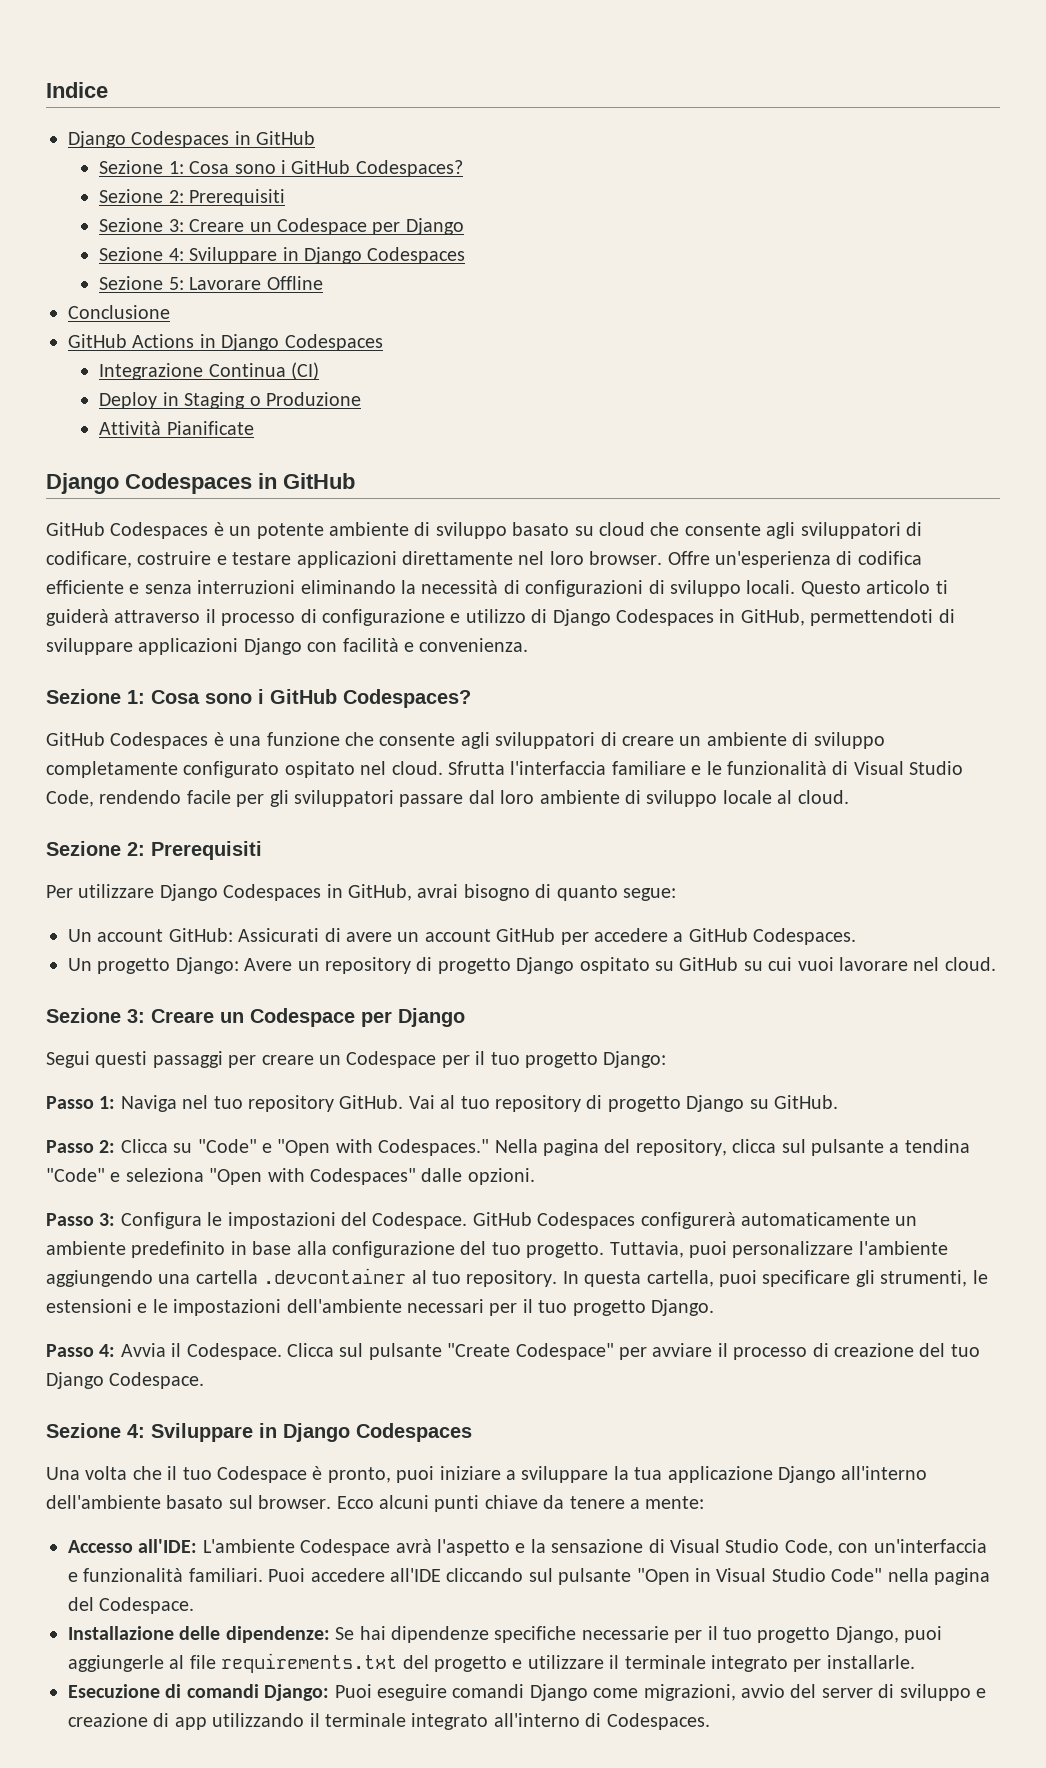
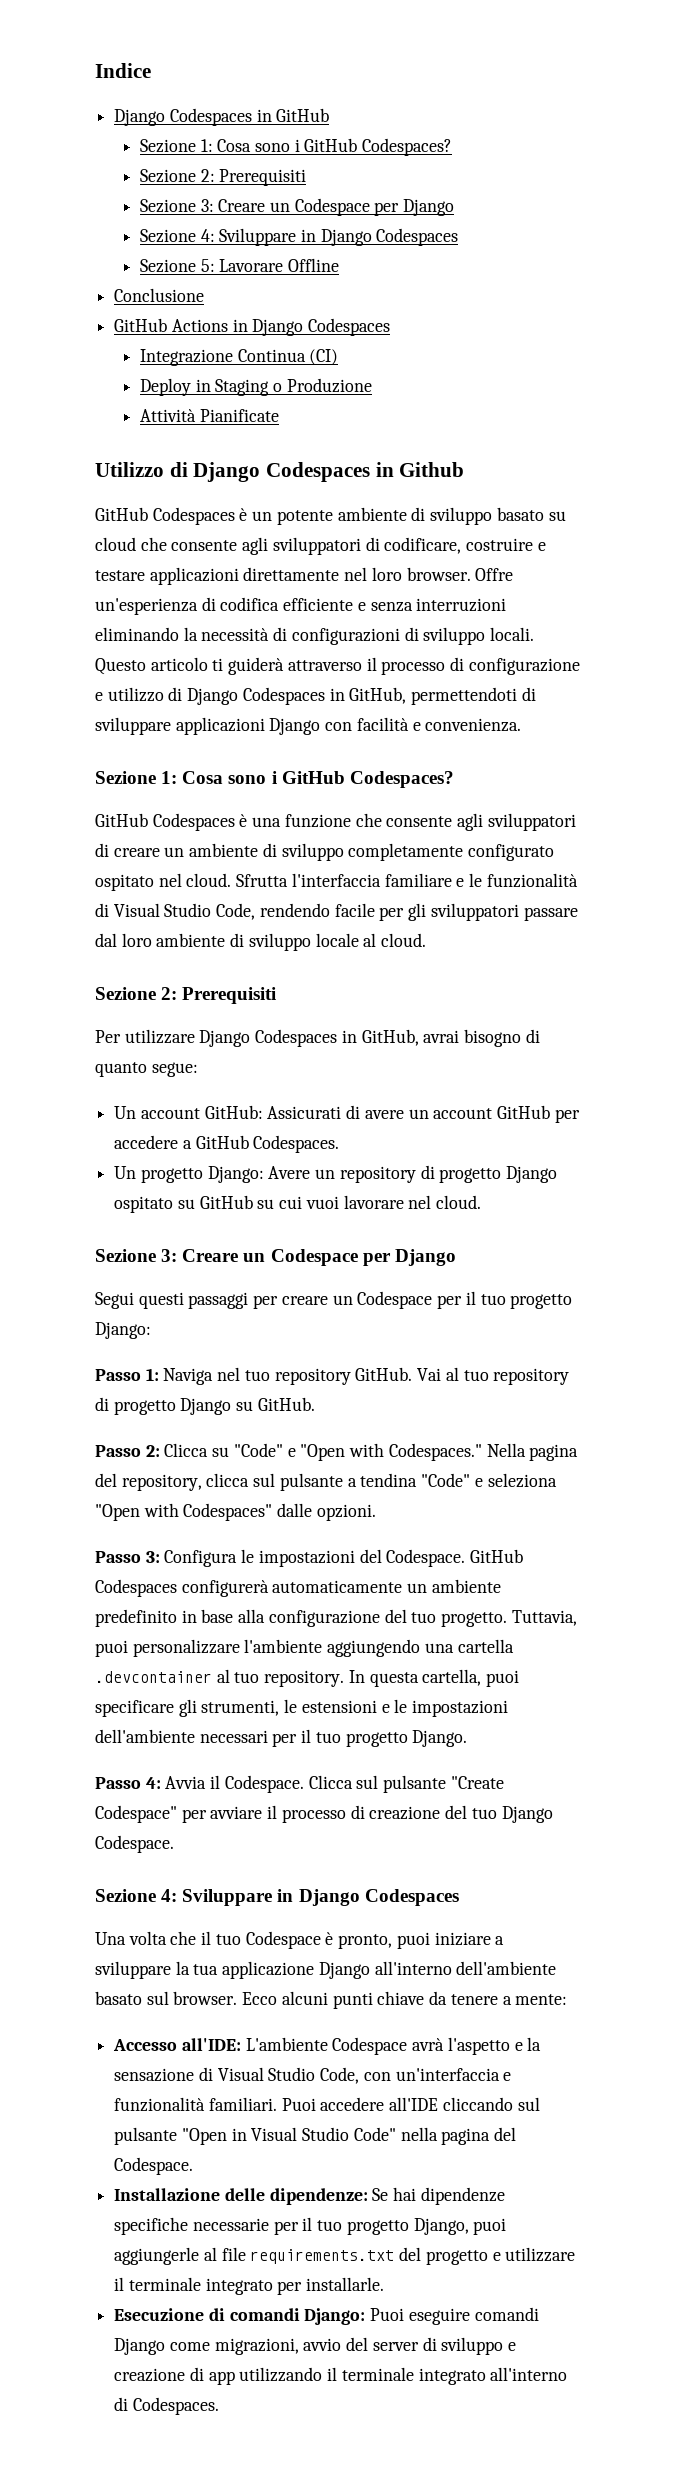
  Attività Pianificate
- Django Codespaces in GitHub
+ Utilizzo di Django Codespaces in Github

